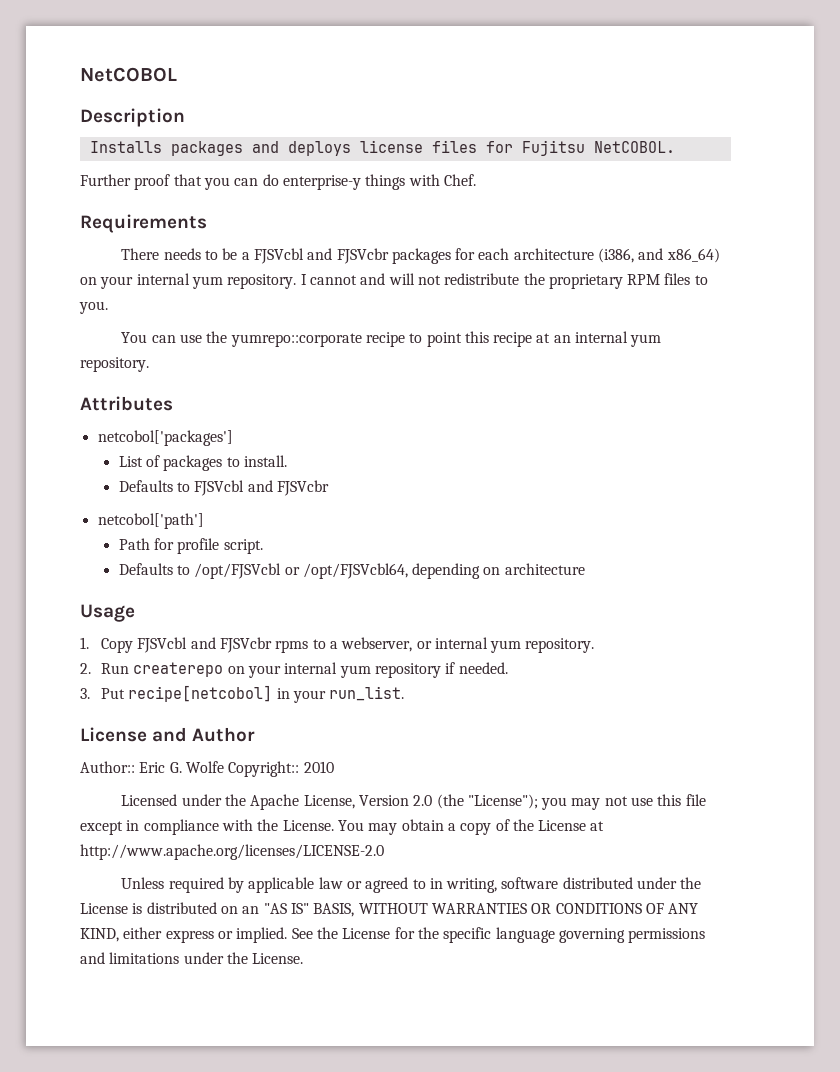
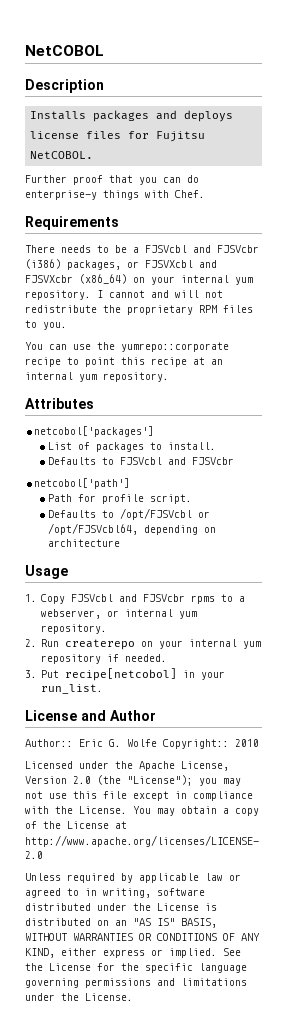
- There needs to be a FJSVcbl and FJSVcbr packages for each architecture (i386, and x86_64) on your internal yum repository.
+ There needs to be a FJSVcbl and FJSVcbr (i386) packages, or FJSVXcbl and FJSVXcbr (x86_64) on your internal yum repository.

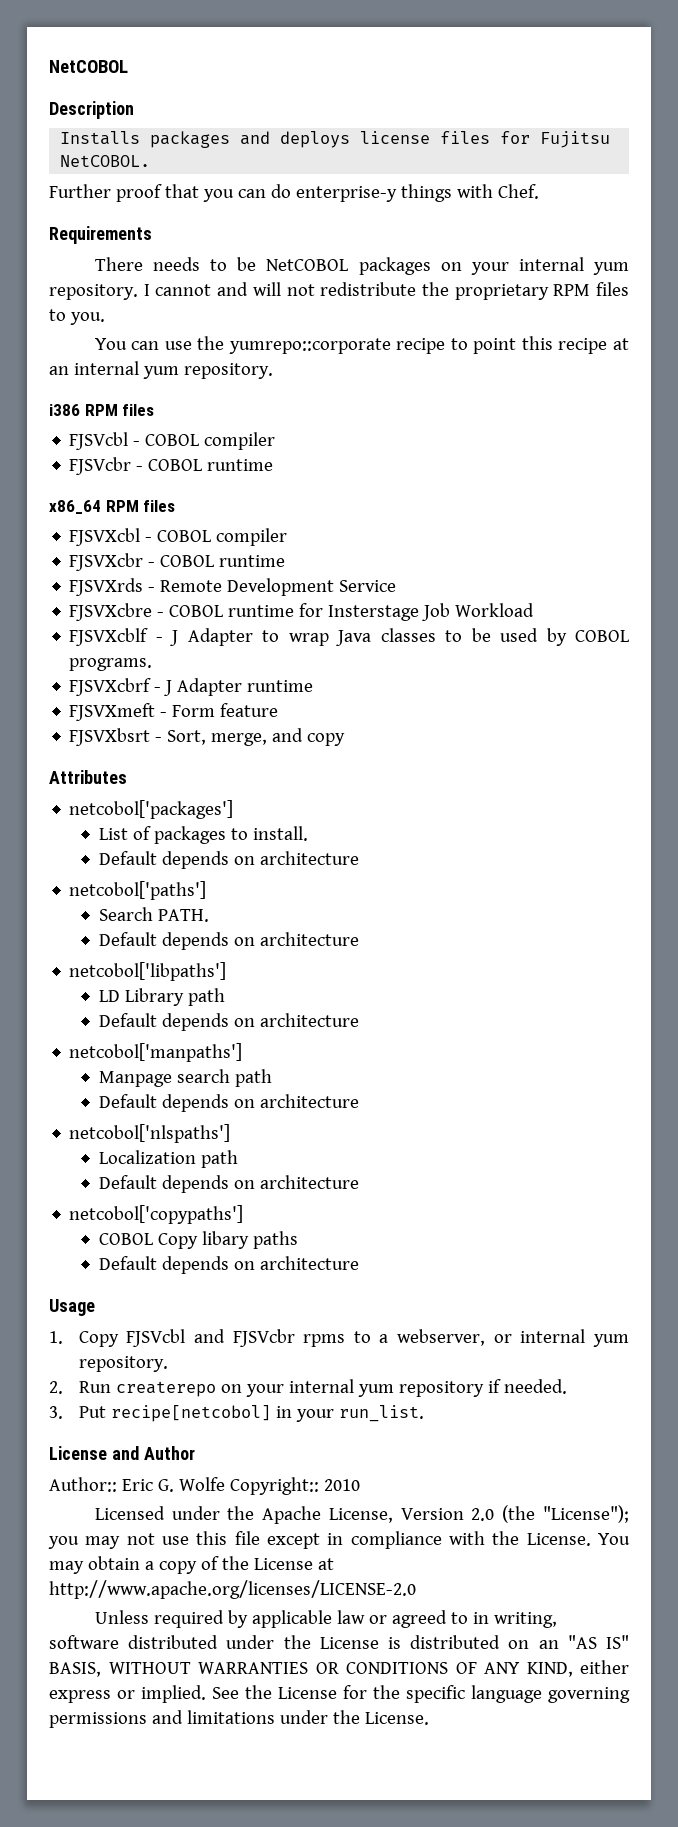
- There needs to be a FJSVcbl and FJSVcbr (i386) packages, or FJSVXcbl and FJSVXcbr (x86_64) on your internal yum repository.
+ There needs to be NetCOBOL packages on your internal yum repository.
+ i386 RPM files
+ FJSVcbl - COBOL compiler
+ FJSVcbr - COBOL runtime
+ x86_64 RPM files
+ FJSVXcbl - COBOL compiler
+ FJSVXcbr - COBOL runtime
+ FJSVXrds - Remote Development Service
+ FJSVXcbre - COBOL runtime for Insterstage Job Workload
+ FJSVXcblf - J Adapter to wrap Java classes to be used by COBOL programs.
+ FJSVXcbrf - J Adapter runtime
+ FJSVXmeft - Form feature
+ FJSVXbsrt - Sort, merge, and copy
  List of packages to install.
- Defaults to FJSVcbl and FJSVcbr
- netcobol['path']
- Path for profile script.
- Defaults to /opt/FJSVcbl or /opt/FJSVcbl64, depending on architecture
+ Default depends on architecture
+ netcobol['paths']
+ Search PATH.
+ Default depends on architecture
+ netcobol['libpaths']
+ LD Library path
+ Default depends on architecture
+ netcobol['manpaths']
+ Manpage search path
+ Default depends on architecture
+ netcobol['nlspaths']
+ Localization path
+ Default depends on architecture
+ netcobol['copypaths']
+ COBOL Copy libary paths
+ Default depends on architecture

